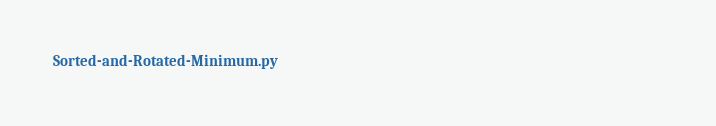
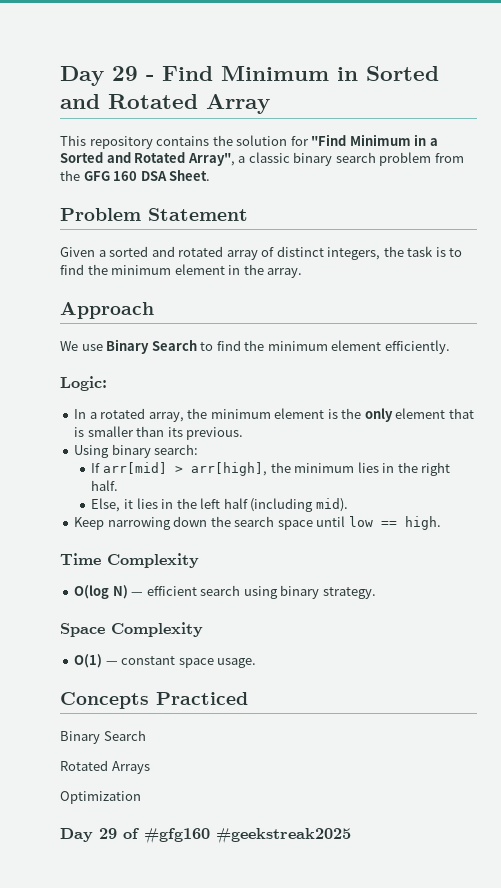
- Sorted-and-Rotated-Minimum.py
+ Day 29 - Find Minimum in Sorted and Rotated Array
+ This repository contains the solution for "Find Minimum in a Sorted and Rotated Array", a classic binary search problem from the GFG 160 DSA Sheet.
+ Problem Statement
+ Given a sorted and rotated array of distinct integers, the task is to find the minimum element in the array.
+ Approach
+ We use Binary Search to find the minimum element efficiently.
+ Logic:
+ In a rotated array, the minimum element is the only element that is smaller than its previous.
+ Using binary search:
+ If arr[mid] > arr[high], the minimum lies in the right half.
+ Else, it lies in the left half (including mid).
+ Keep narrowing down the search space until low == high.
+ Time Complexity
+ O(log N) — efficient search using binary strategy.
+ Space Complexity
+ O(1) — constant space usage.
+ Concepts Practiced
+ Binary Search
+ Rotated Arrays
+ Optimization
+ Day 29 of #gfg160 #geekstreak2025

